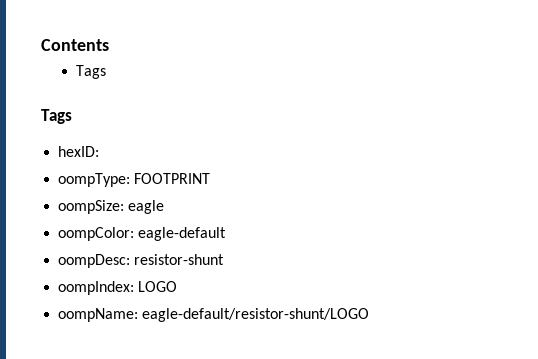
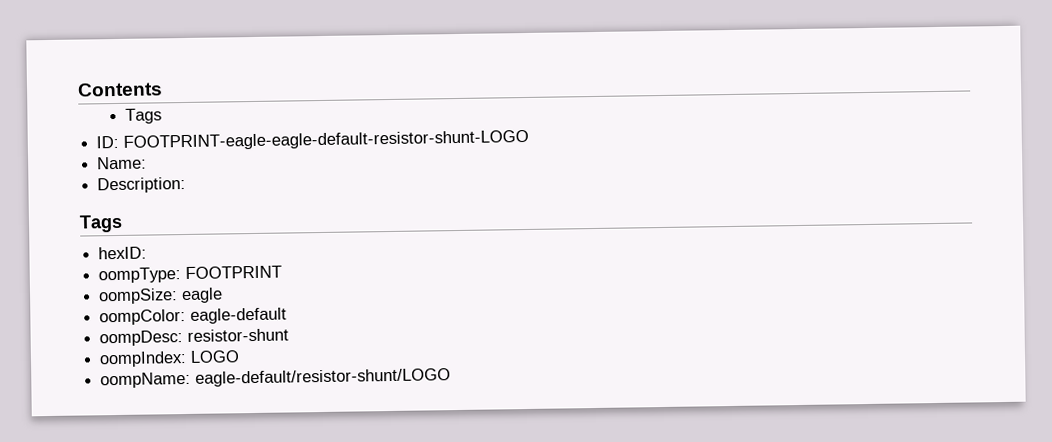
+ ID: FOOTPRINT-eagle-eagle-default-resistor-shunt-LOGO
+ Name:
+ Description:

